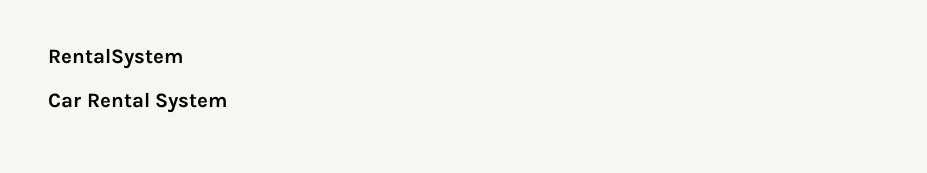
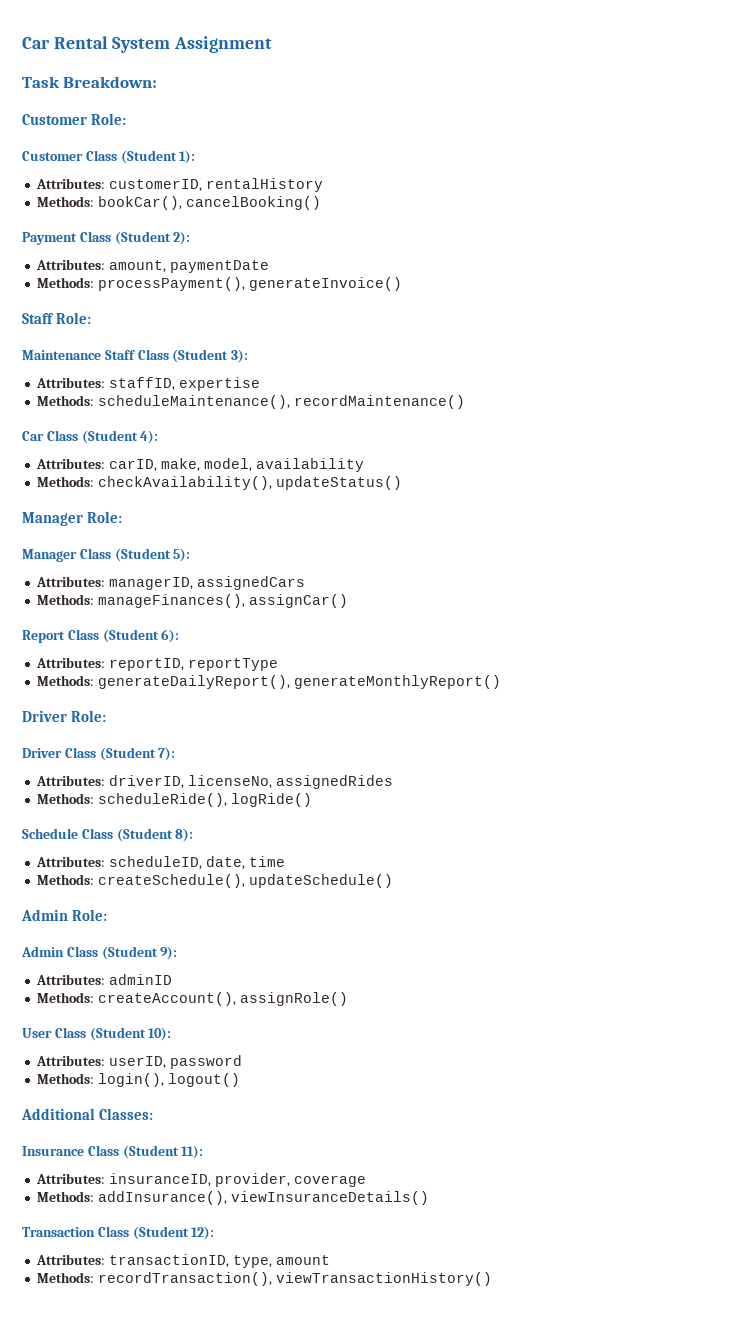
- RentalSystem
- Car Rental System
+ Car Rental System Assignment
+ Task Breakdown:
+ Customer Role:
+ Customer Class (Student 1):
+ Attributes: customerID, rentalHistory
+ Methods: bookCar(), cancelBooking()
+ Payment Class (Student 2):
+ Attributes: amount, paymentDate
+ Methods: processPayment(), generateInvoice()
+ Staff Role:
+ Maintenance Staff Class (Student 3):
+ Attributes: staffID, expertise
+ Methods: scheduleMaintenance(), recordMaintenance()
+ Car Class (Student 4):
+ Attributes: carID, make, model, availability
+ Methods: checkAvailability(), updateStatus()
+ Manager Role:
+ Manager Class (Student 5):
+ Attributes: managerID, assignedCars
+ Methods: manageFinances(), assignCar()
+ Report Class (Student 6):
+ Attributes: reportID, reportType
+ Methods: generateDailyReport(), generateMonthlyReport()
+ Driver Role:
+ Driver Class (Student 7):
+ Attributes: driverID, licenseNo, assignedRides
+ Methods: scheduleRide(), logRide()
+ Schedule Class (Student 8):
+ Attributes: scheduleID, date, time
+ Methods: createSchedule(), updateSchedule()
+ Admin Role:
+ Admin Class (Student 9):
+ Attributes: adminID
+ Methods: createAccount(), assignRole()
+ User Class (Student 10):
+ Attributes: userID, password
+ Methods: login(), logout()
+ Additional Classes:
+ Insurance Class (Student 11):
+ Attributes: insuranceID, provider, coverage
+ Methods: addInsurance(), viewInsuranceDetails()
+ Transaction Class (Student 12):
+ Attributes: transactionID, type, amount
+ Methods: recordTransaction(), viewTransactionHistory()

